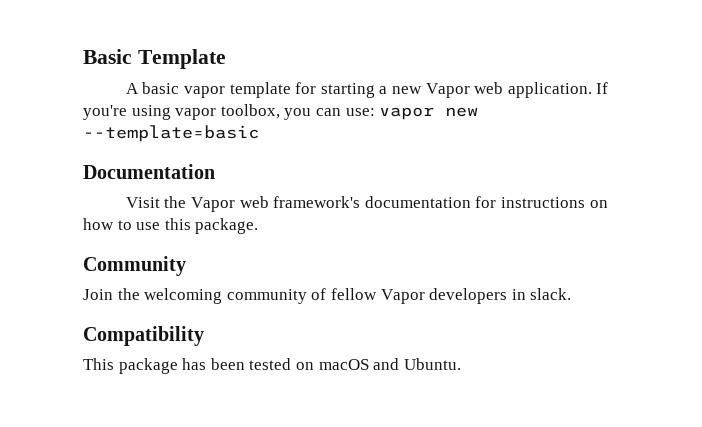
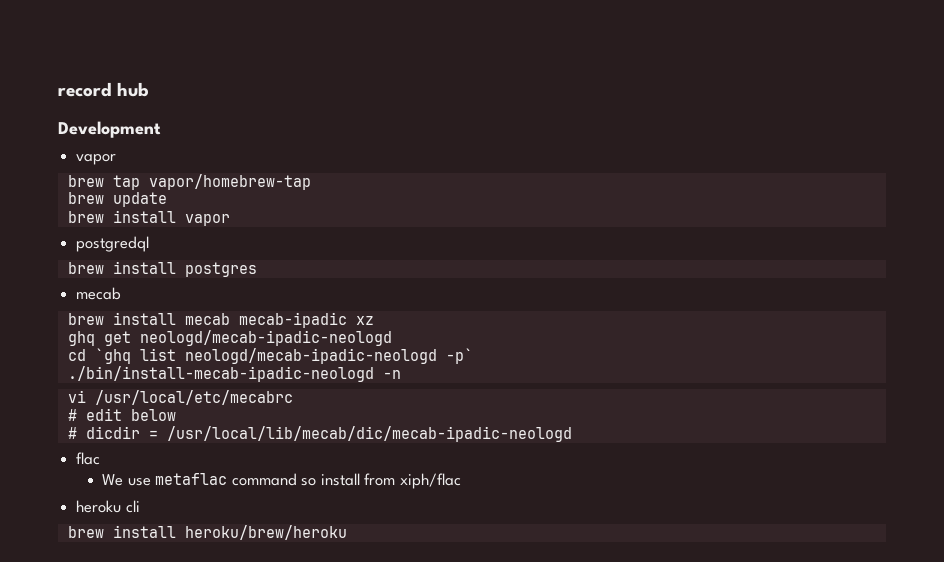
- Basic Template
- A basic vapor template for starting a new Vapor web application. If you're using vapor toolbox, you can use: vapor new --template=basic
- Documentation
- Visit the Vapor web framework's documentation for instructions on how to use this package.
- Community
- Join the welcoming community of fellow Vapor developers in slack.
- Compatibility
- This package has been tested on macOS and Ubuntu.
+ record hub
+ Development
+ vapor
+ brew tap vapor/homebrew-tap
+ brew update
+ brew install vapor
+ postgredql
+ brew install postgres
+ mecab
+ brew install mecab mecab-ipadic xz
+ ghq get neologd/mecab-ipadic-neologd
+ cd `ghq list neologd/mecab-ipadic-neologd -p`
+ ./bin/install-mecab-ipadic-neologd -n
+ vi /usr/local/etc/mecabrc
+ # edit below
+ # dicdir = /usr/local/lib/mecab/dic/mecab-ipadic-neologd
+ flac
+ We use metaflac command so install from xiph/flac
+ heroku cli
+ brew install heroku/brew/heroku

